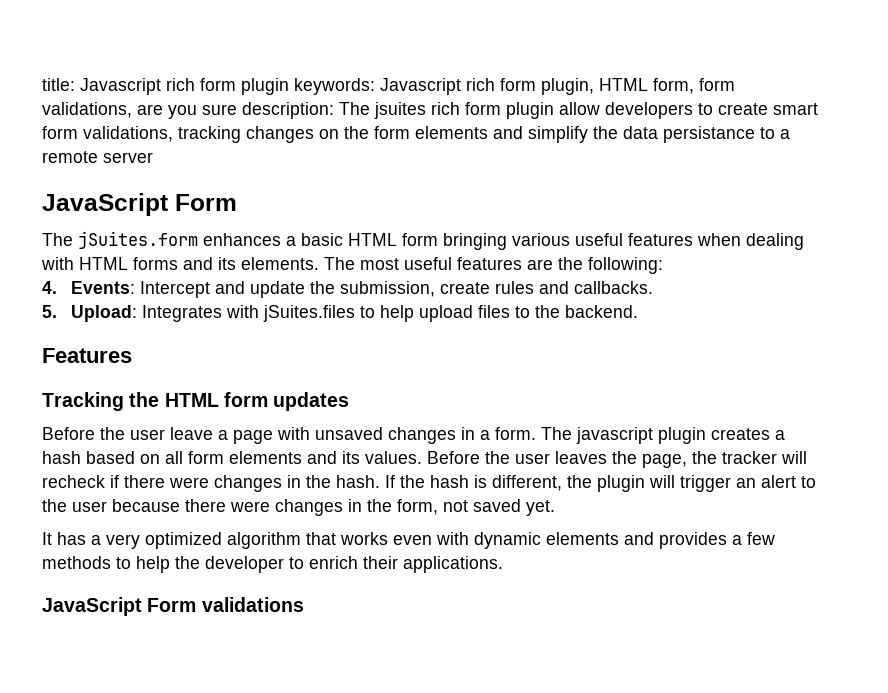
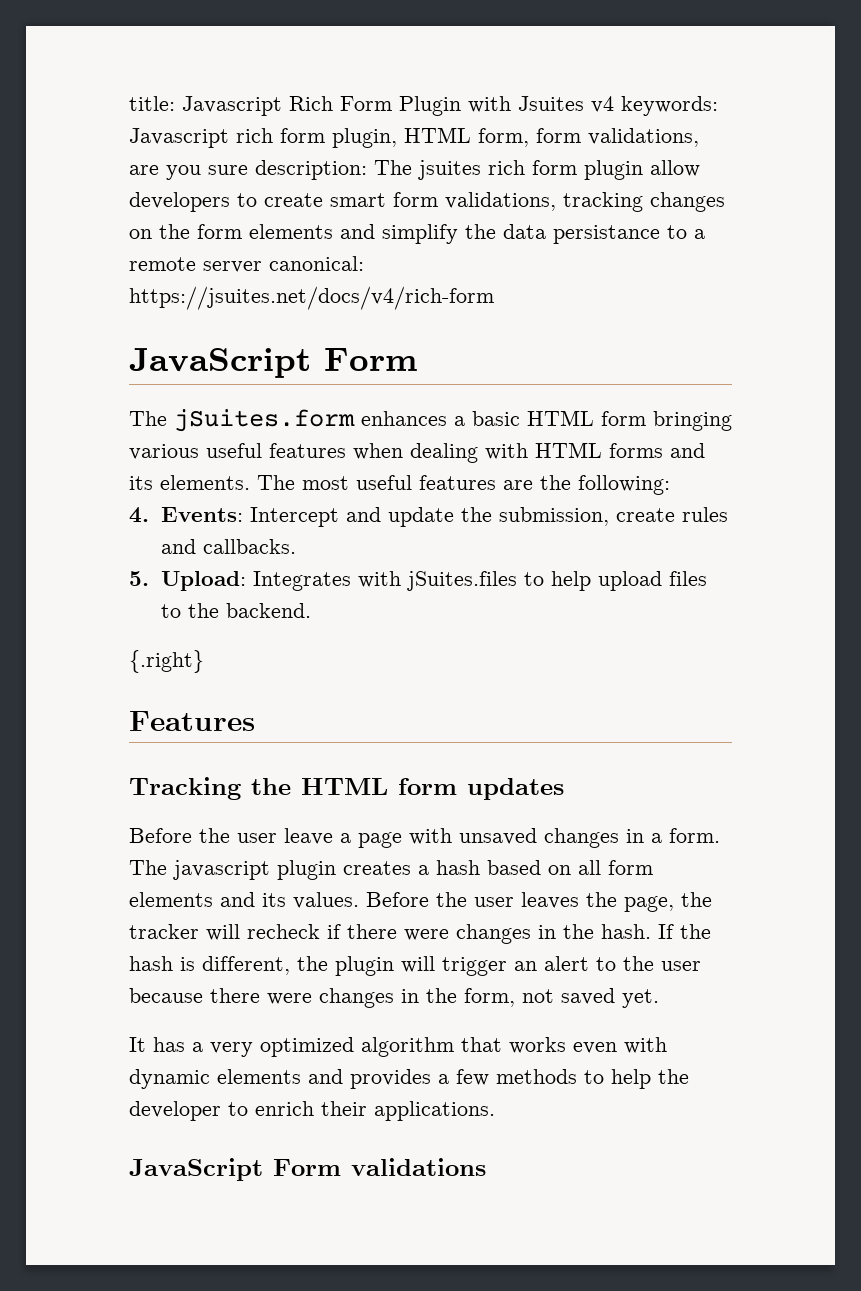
- title: Javascript rich form plugin keywords: Javascript rich form plugin, HTML form, form validations, are you sure description: The jsuites rich form plugin allow developers to create smart form validations, tracking changes on the form elements and simplify the data persistance to a remote server
+ title: Javascript Rich Form Plugin with Jsuites v4 keywords: Javascript rich form plugin, HTML form, form validations, are you sure description: The jsuites rich form plugin allow developers to create smart form validations, tracking changes on the form elements and simplify the data persistance to a remote server canonical: https://jsuites.net/docs/v4/rich-form
+ {.right}

